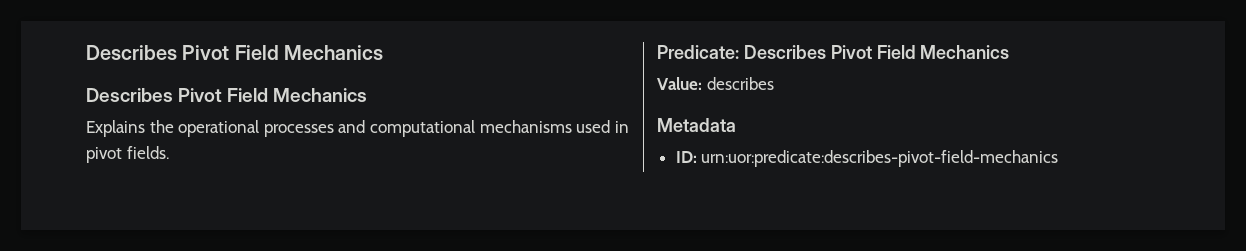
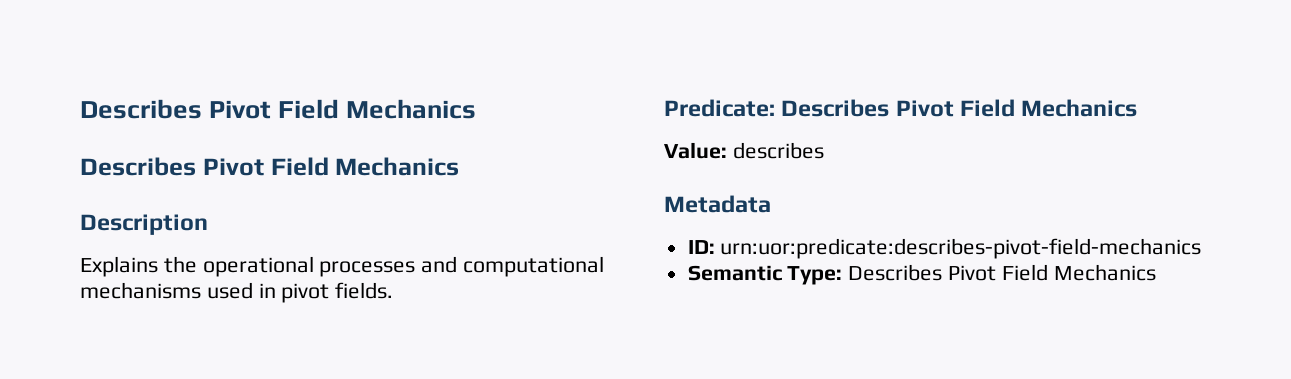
+ Description
+ Semantic Type: Describes Pivot Field Mechanics

